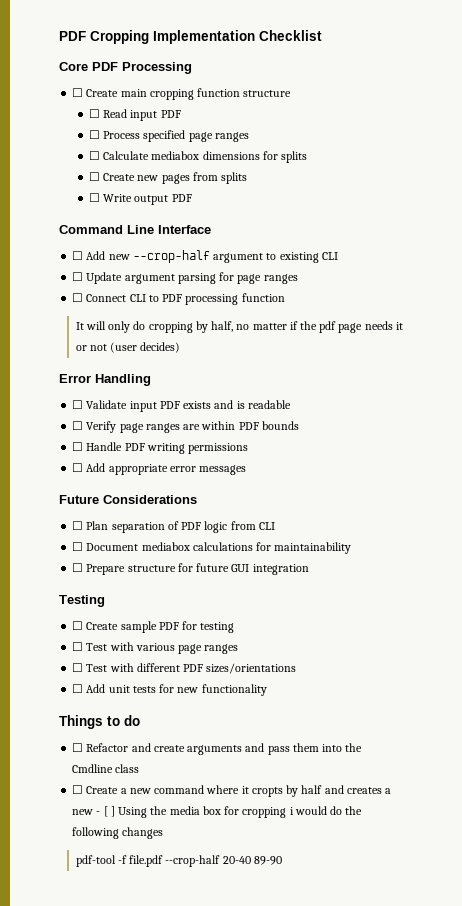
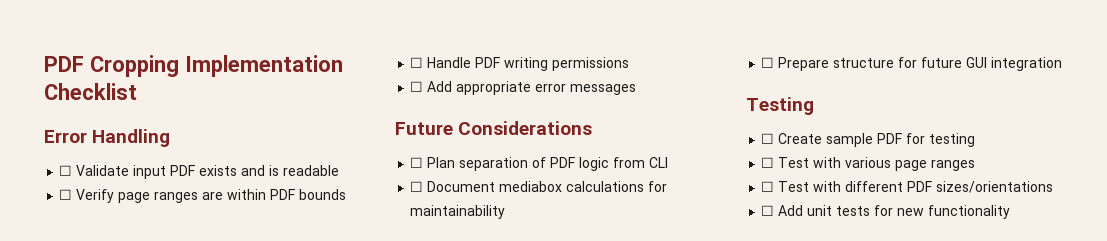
- Core PDF Processing
- ☐ Create main cropping function structure
- ☐ Read input PDF
- ☐ Process specified page ranges
- ☐ Calculate mediabox dimensions for splits
- ☐ Create new pages from splits
- ☐ Write output PDF
- Command Line Interface
- ☐ Add new --crop-half argument to existing CLI
- ☐ Update argument parsing for page ranges
- ☐ Connect CLI to PDF processing function
- It will only do cropping by half, no matter if the pdf page needs it or not (user decides)
- Things to do
- ☐ Refactor and create arguments and pass them into the Cmdline class
- ☐ Create a new command where it cropts by half and creates a new - [ ] Using the media box for cropping i would do the following changes
- pdf-tool -f file.pdf --crop-half 20-40 89-90

